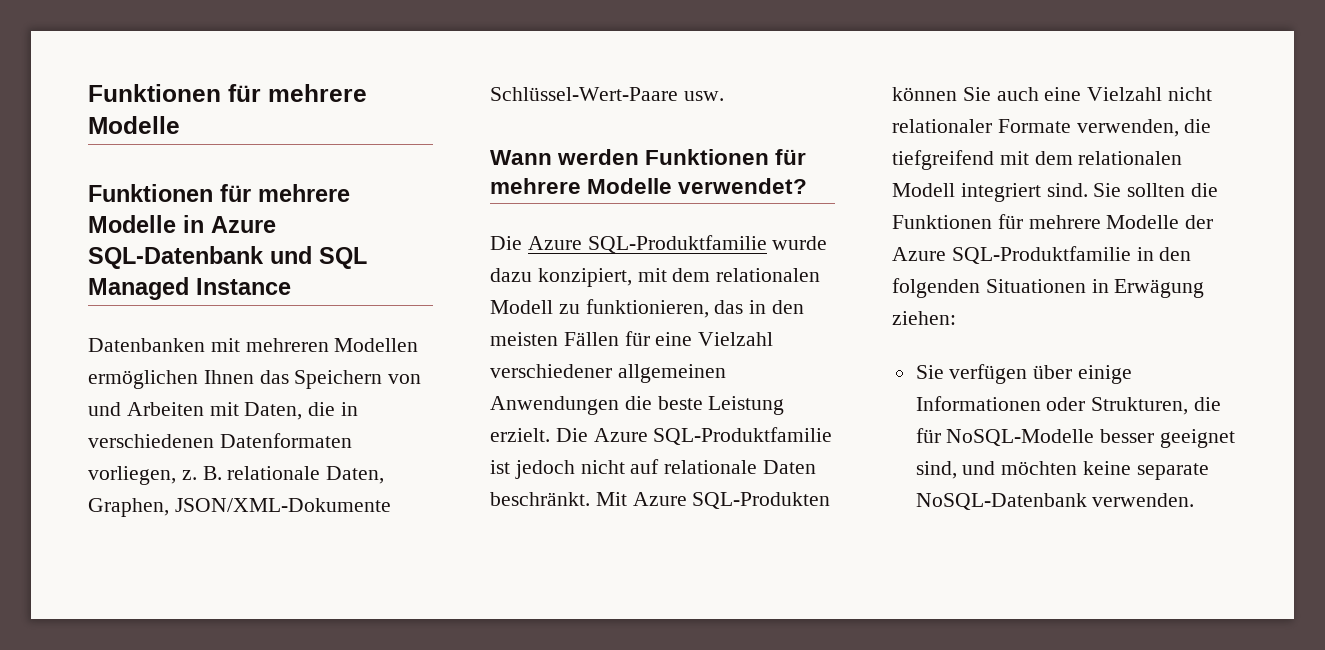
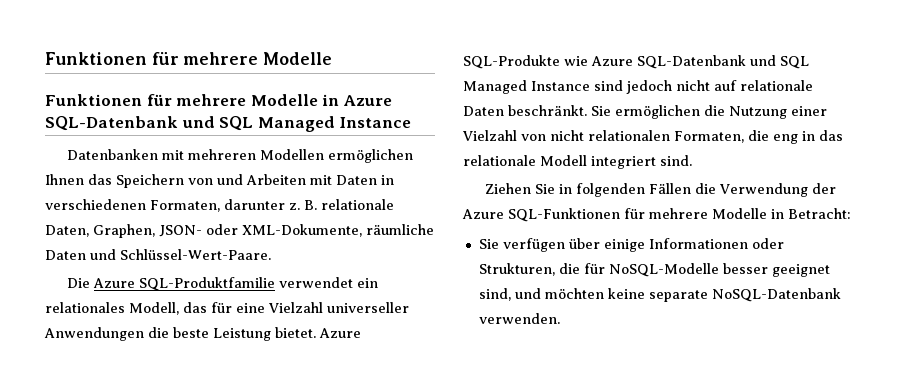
- Datenbanken mit mehreren Modellen ermöglichen Ihnen das Speichern von und Arbeiten mit Daten, die in verschiedenen Datenformaten vorliegen, z.
+ Datenbanken mit mehreren Modellen ermöglichen Ihnen das Speichern von und Arbeiten mit Daten in verschiedenen Formaten, darunter z.
- B. relationale Daten, Graphen, JSON/XML-Dokumente Schlüssel-Wert-Paare usw.
- Wann werden Funktionen für mehrere Modelle verwendet?
- Die Azure SQL-Produktfamilie wurde dazu konzipiert, mit dem relationalen Modell zu funktionieren, das in den meisten Fällen für eine Vielzahl verschiedener allgemeinen Anwendungen die beste Leistung erzielt. Die Azure SQL-Produktfamilie ist jedoch nicht auf relationale Daten beschränkt.
+ B. relationale Daten, Graphen, JSON- oder XML-Dokumente, räumliche Daten und Schlüssel-Wert-Paare.
+ Die Azure SQL-Produktfamilie verwendet ein relationales Modell, das für eine Vielzahl universeller Anwendungen die beste Leistung bietet. Azure SQL-Produkte wie Azure SQL-Datenbank und SQL Managed Instance sind jedoch nicht auf relationale Daten beschränkt.
- Mit Azure SQL-Produkten können Sie auch eine Vielzahl nicht relationaler Formate verwenden, die tiefgreifend mit dem relationalen Modell integriert sind. Sie sollten die Funktionen für mehrere Modelle der Azure SQL-Produktfamilie in den folgenden Situationen in Erwägung ziehen:
+ Sie ermöglichen die Nutzung einer Vielzahl von nicht relationalen Formaten, die eng in das relationale Modell integriert sind.
+ Ziehen Sie in folgenden Fällen die Verwendung der Azure SQL-Funktionen für mehrere Modelle in Betracht:

